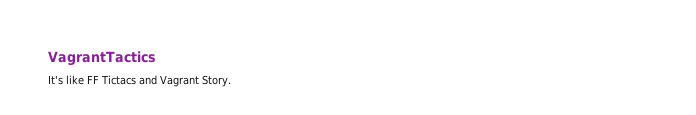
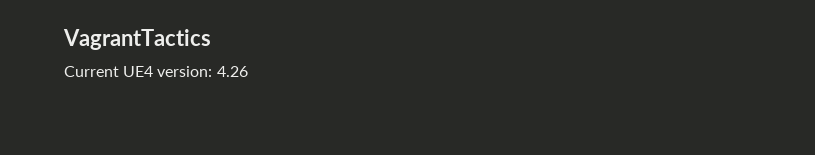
- It's like FF Tictacs and Vagrant Story.
+ Current UE4 version: 4.26

